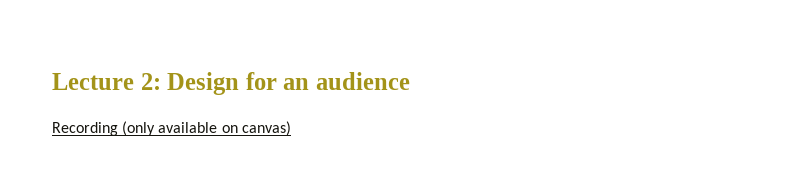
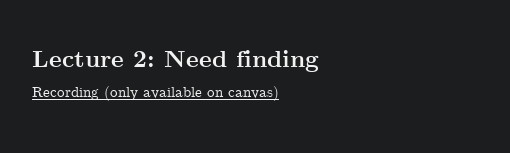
- Lecture 2: Design for an audience
+ Lecture 2: Need finding

